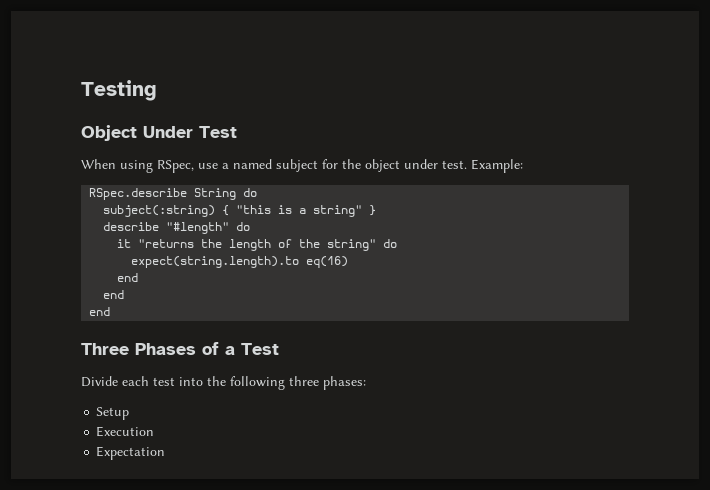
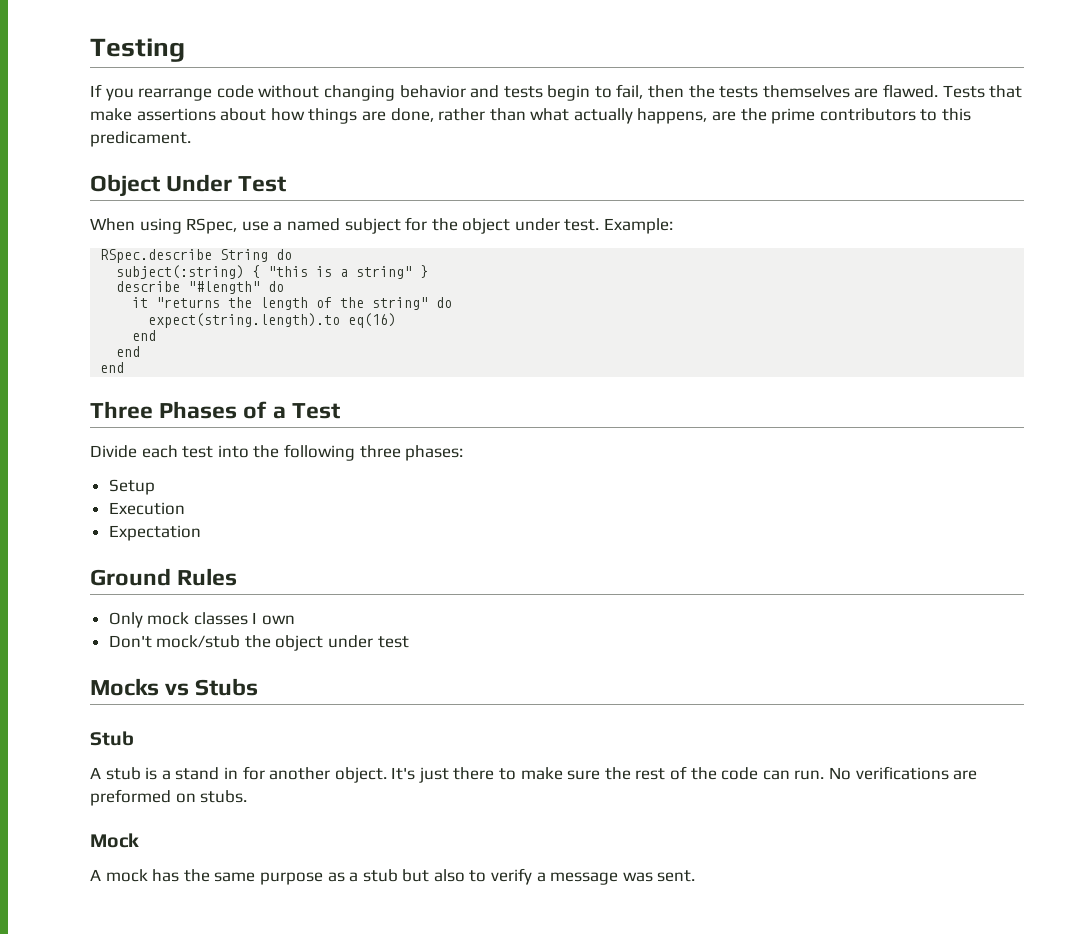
+ If you rearrange code without changing behavior and tests begin to fail, then the tests themselves are flawed. Tests that make assertions about how things are done, rather than what actually happens, are the prime contributors to this predicament.
+ Ground Rules
+ Only mock classes I own
+ Don't mock/stub the object under test
+ Mocks vs Stubs
+ Stub
+ A stub is a stand in for another object. It's just there to make sure the rest of the code can run. No verifications are preformed on stubs.
+ Mock
+ A mock has the same purpose as a stub but also to verify a message was sent.

